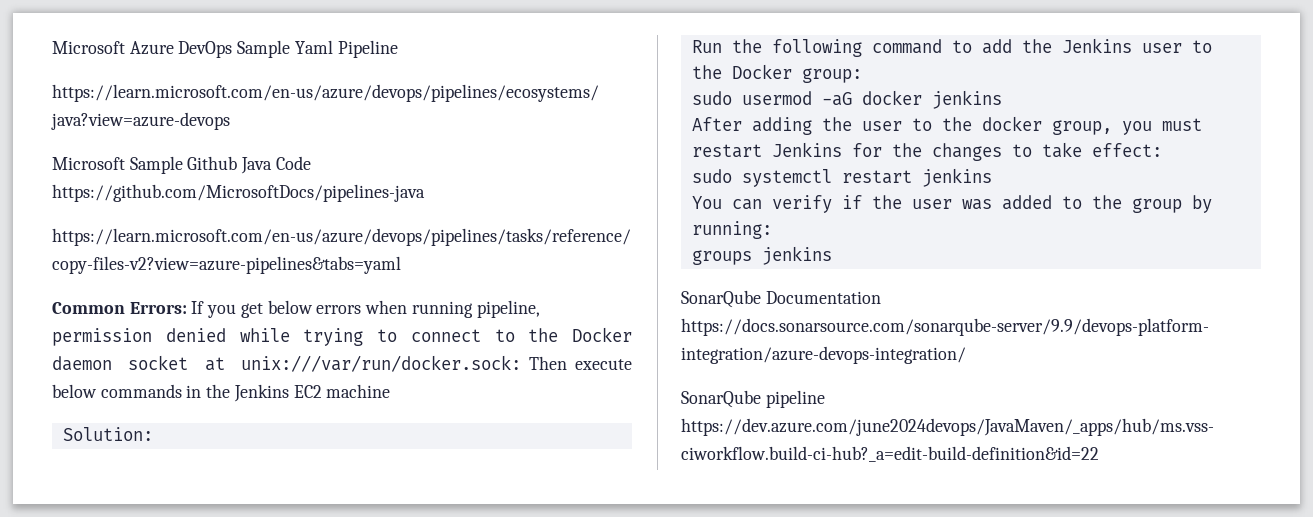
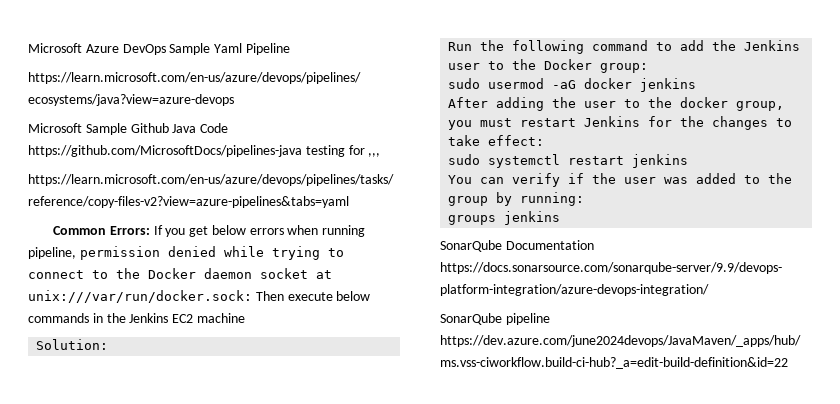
- Microsoft Sample Github Java Code https://github.com/MicrosoftDocs/pipelines-java
+ Microsoft Sample Github Java Code https://github.com/MicrosoftDocs/pipelines-java testing for ,,,

